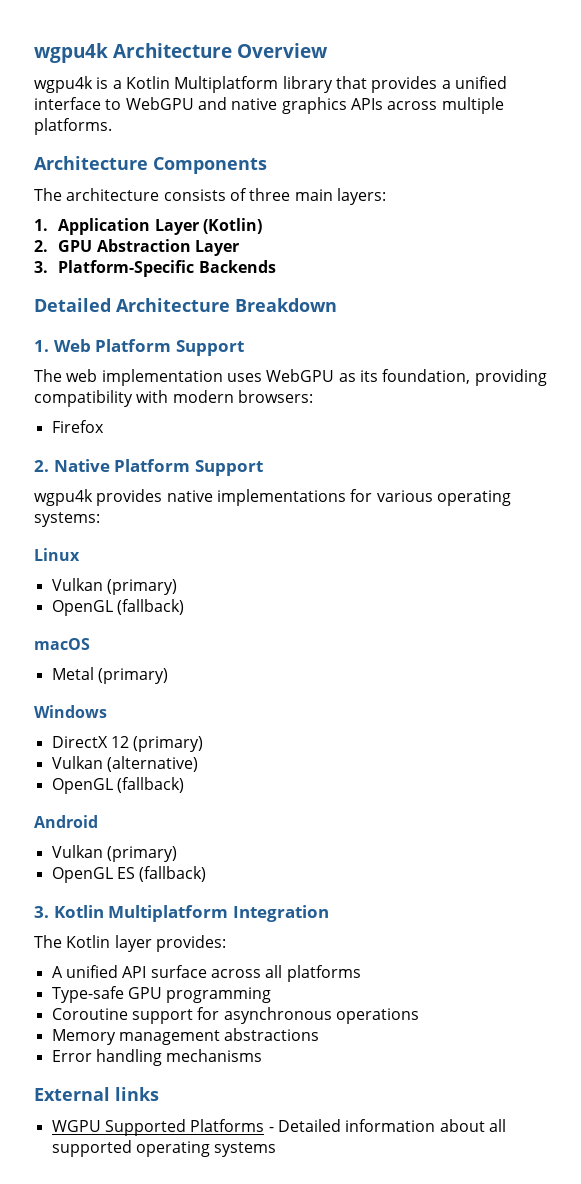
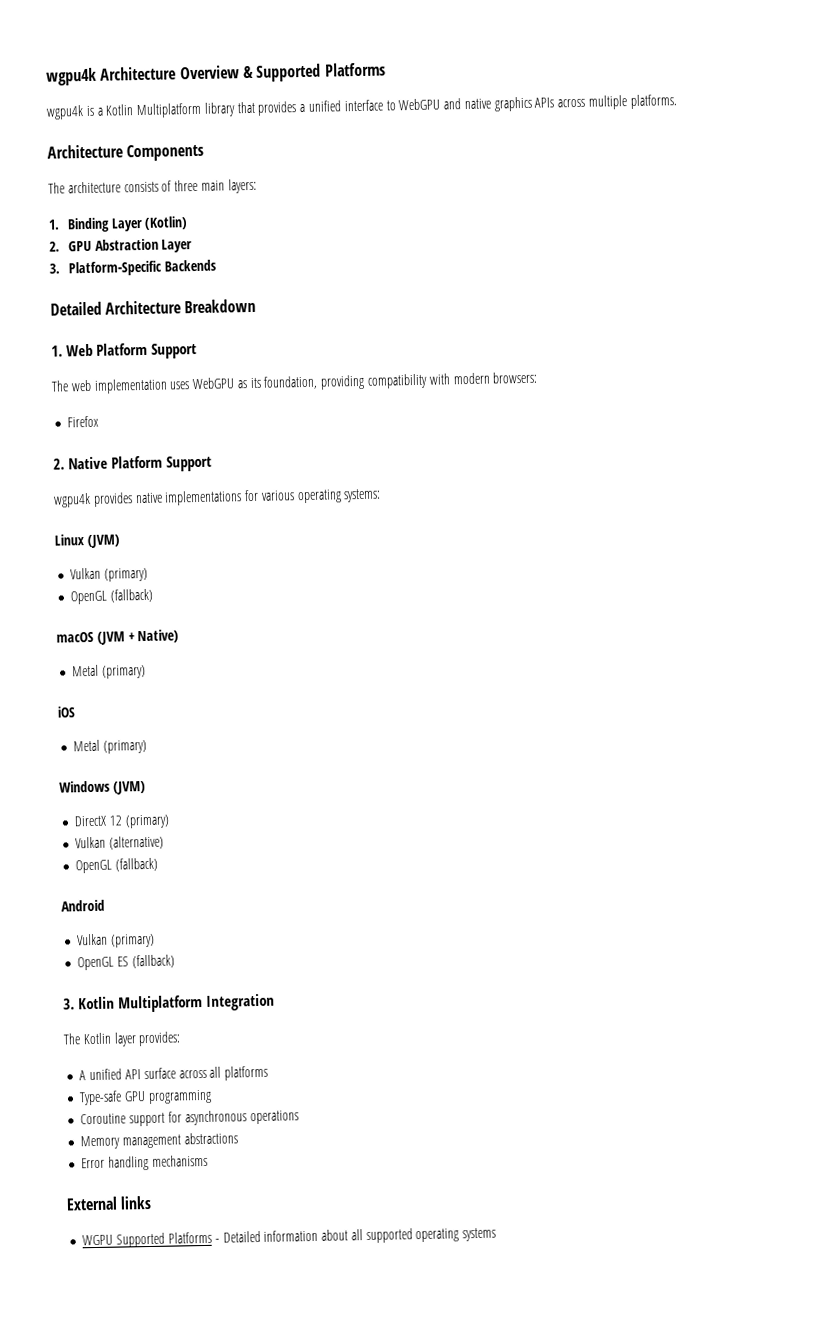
- wgpu4k Architecture Overview
+ wgpu4k Architecture Overview & Supported Platforms
- 1. Application Layer (Kotlin)
+ 1. Binding Layer (Kotlin)
- Linux
+ Linux (JVM)
- macOS
+ macOS (JVM + Native)
+ Metal (primary)
+ iOS
- Windows
+ Windows (JVM)

